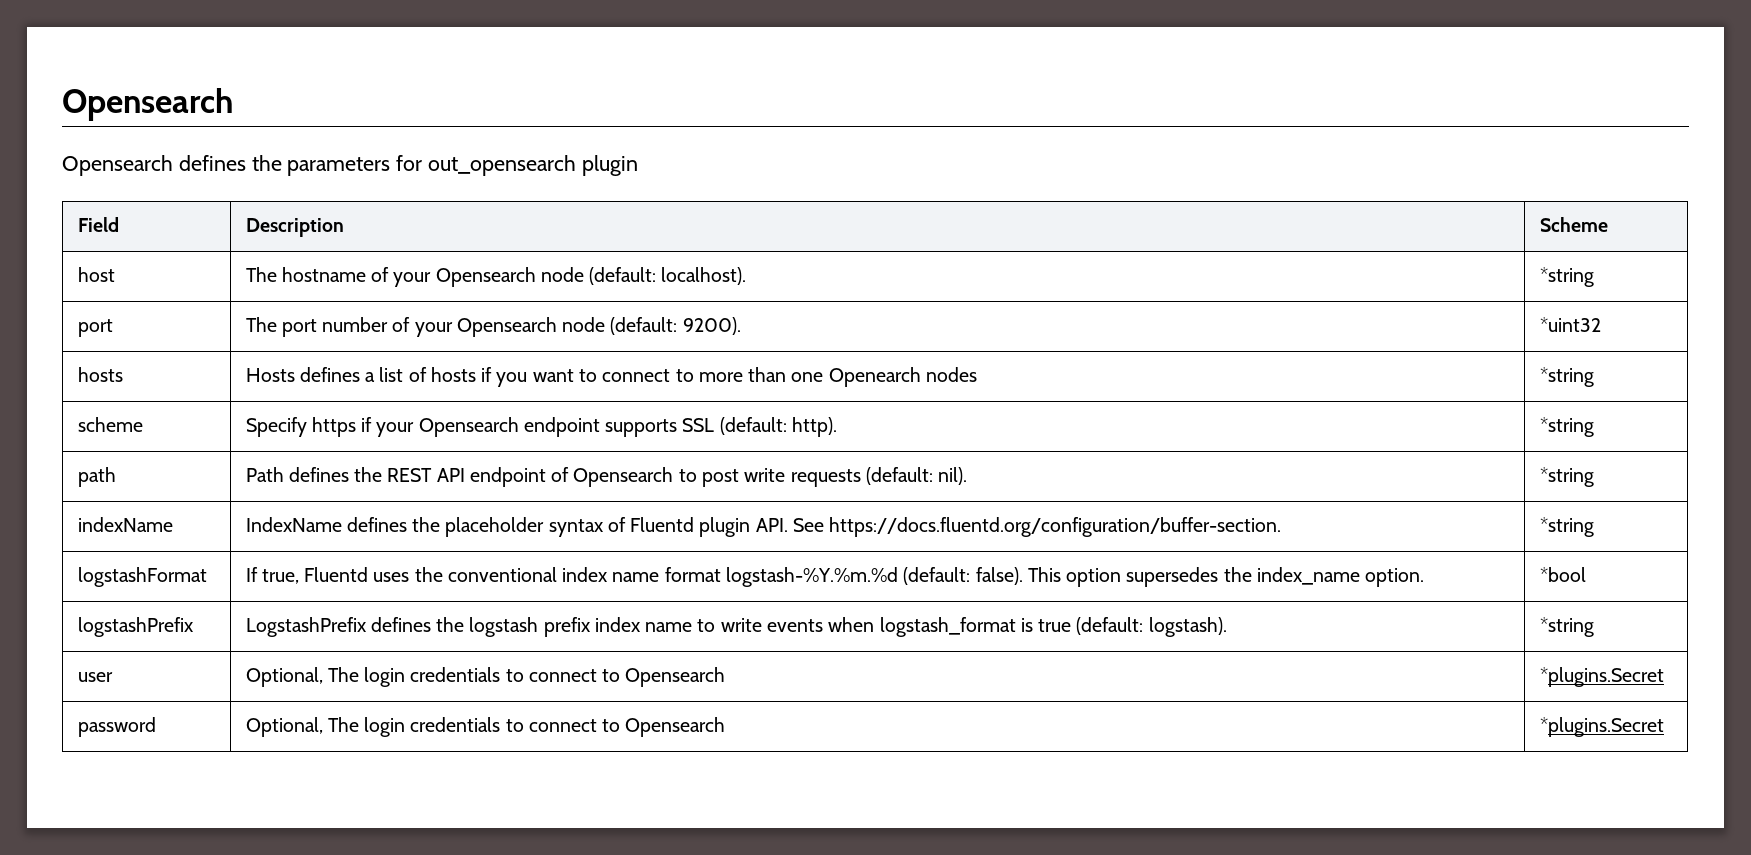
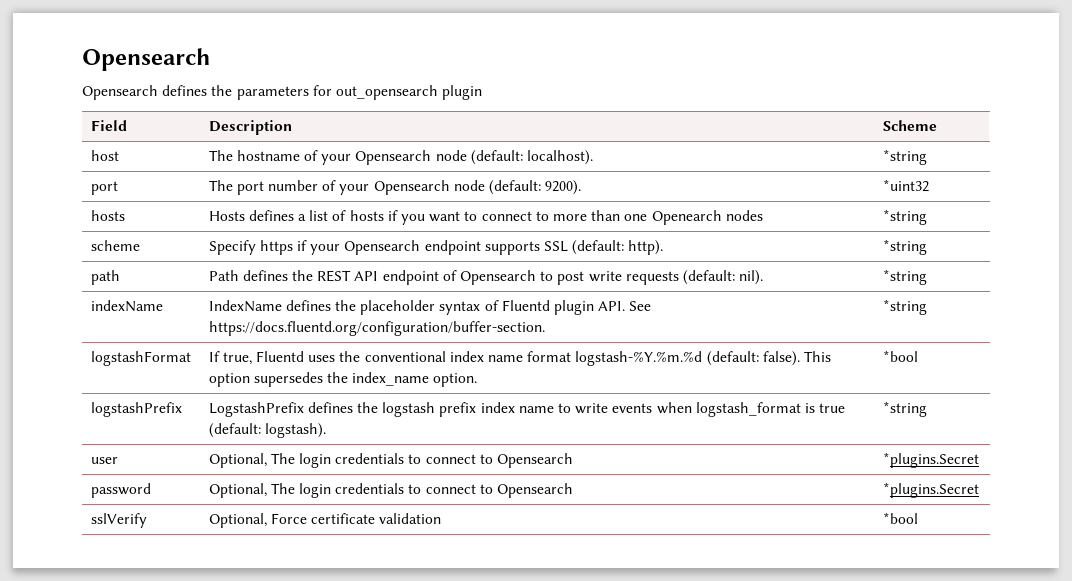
+ sslVerify | Optional, Force certificate validation | *bool

